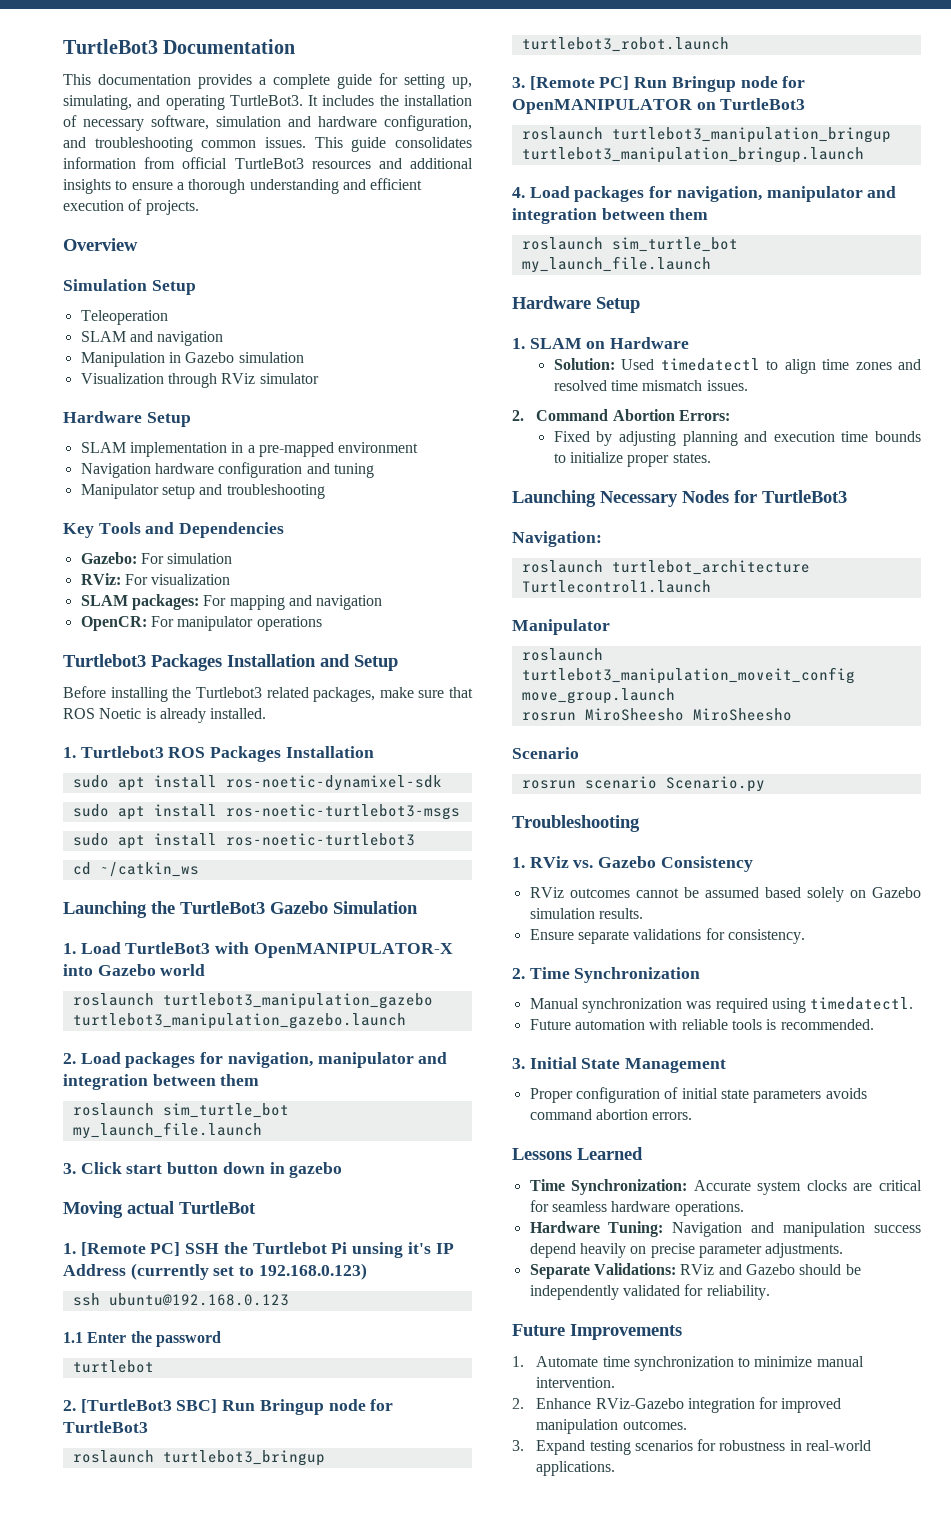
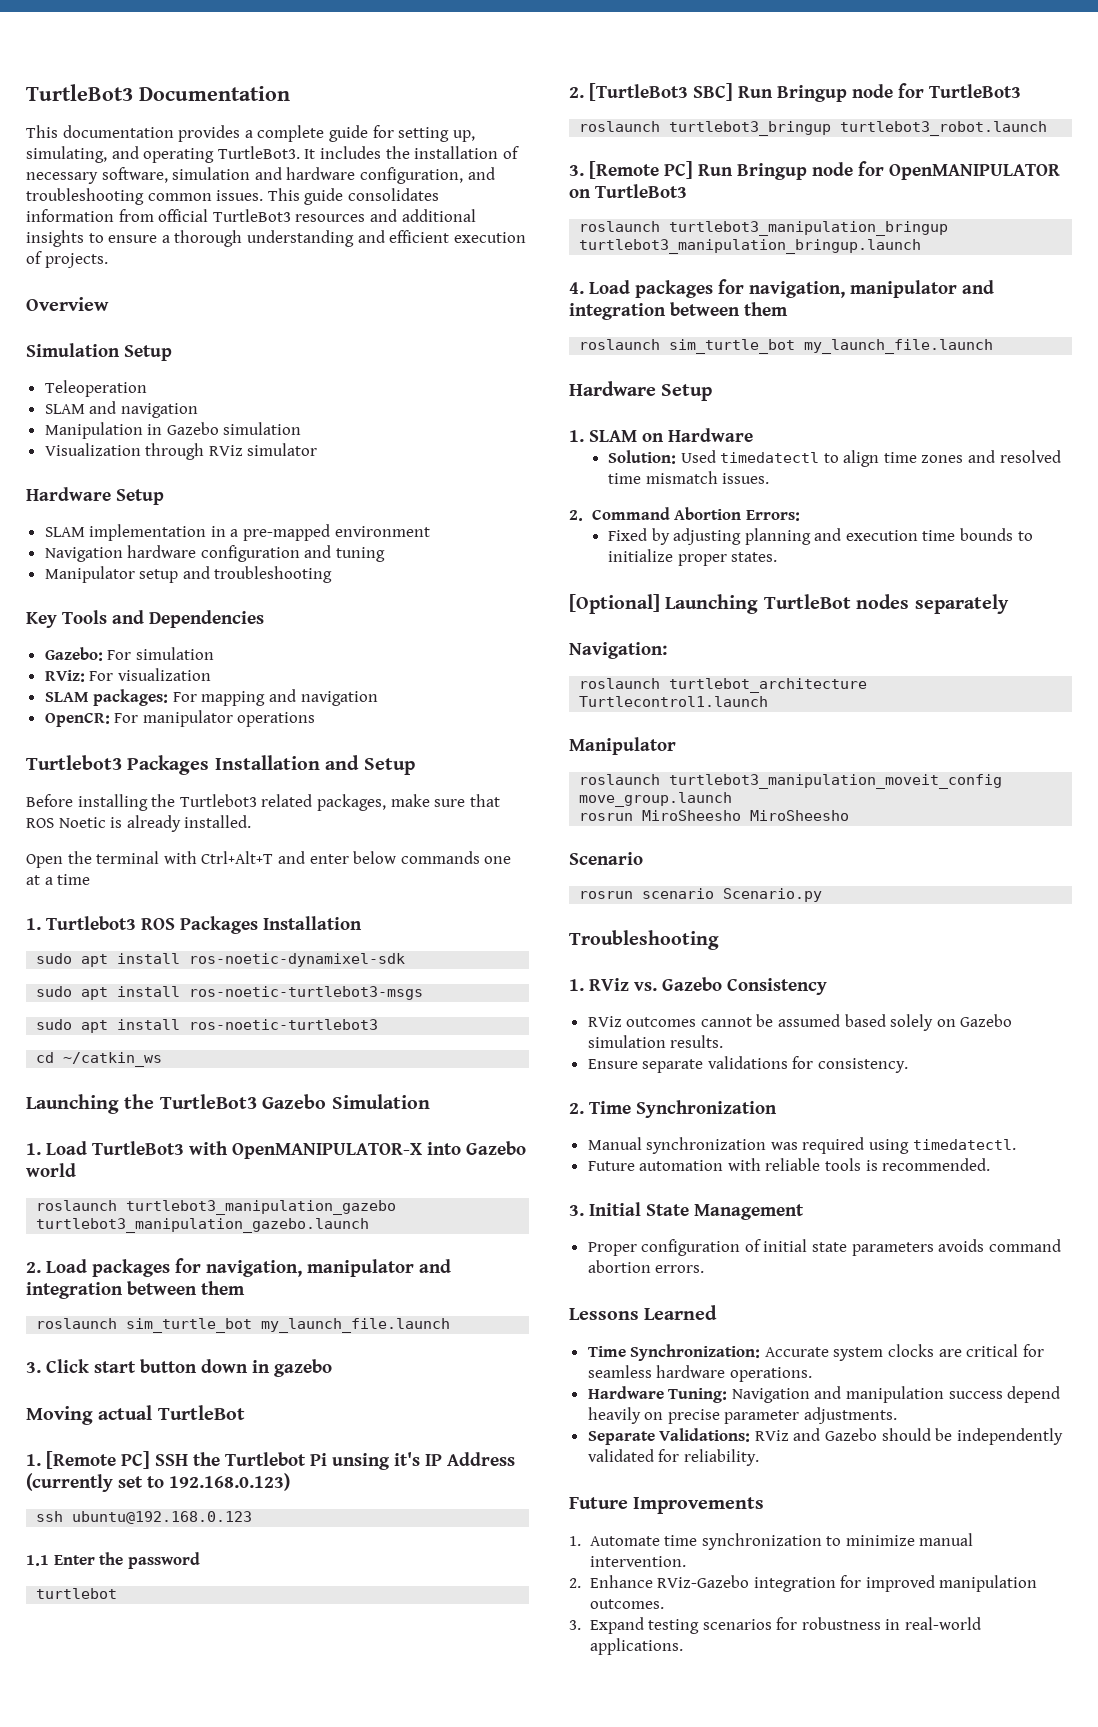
+ Open the terminal with Ctrl+Alt+T and enter below commands one at a time
- Launching Necessary Nodes for TurtleBot3
+ [Optional] Launching TurtleBot nodes separately

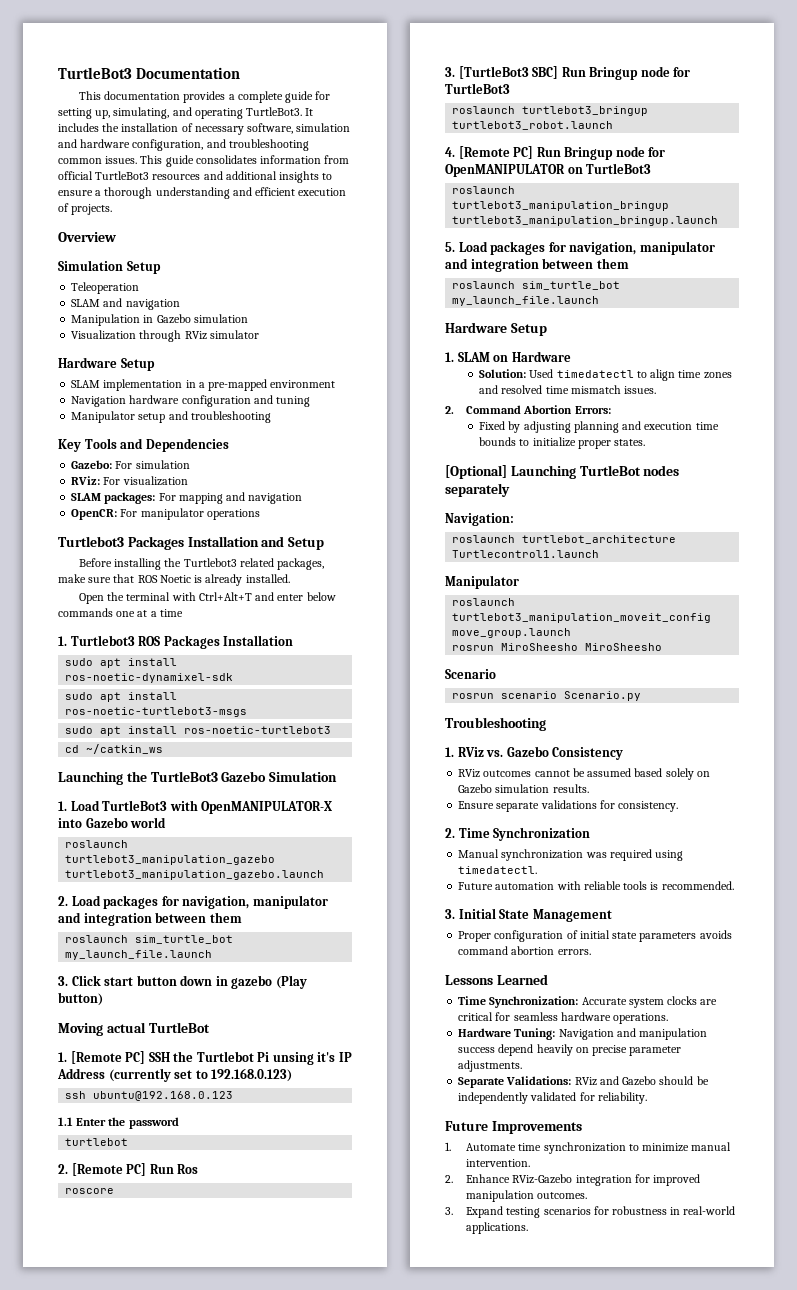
- 3. Click start button down in gazebo
+ 3. Click start button down in gazebo (Play button)
- 2. [TurtleBot3 SBC] Run Bringup node for TurtleBot3
+ 2. [Remote PC] Run Ros
+ roscore
+ 3. [TurtleBot3 SBC] Run Bringup node for TurtleBot3
- 3. [Remote PC] Run Bringup node for OpenMANIPULATOR on TurtleBot3
+ 4. [Remote PC] Run Bringup node for OpenMANIPULATOR on TurtleBot3
- 4. Load packages for navigation, manipulator and integration between them
+ 5. Load packages for navigation, manipulator and integration between them

